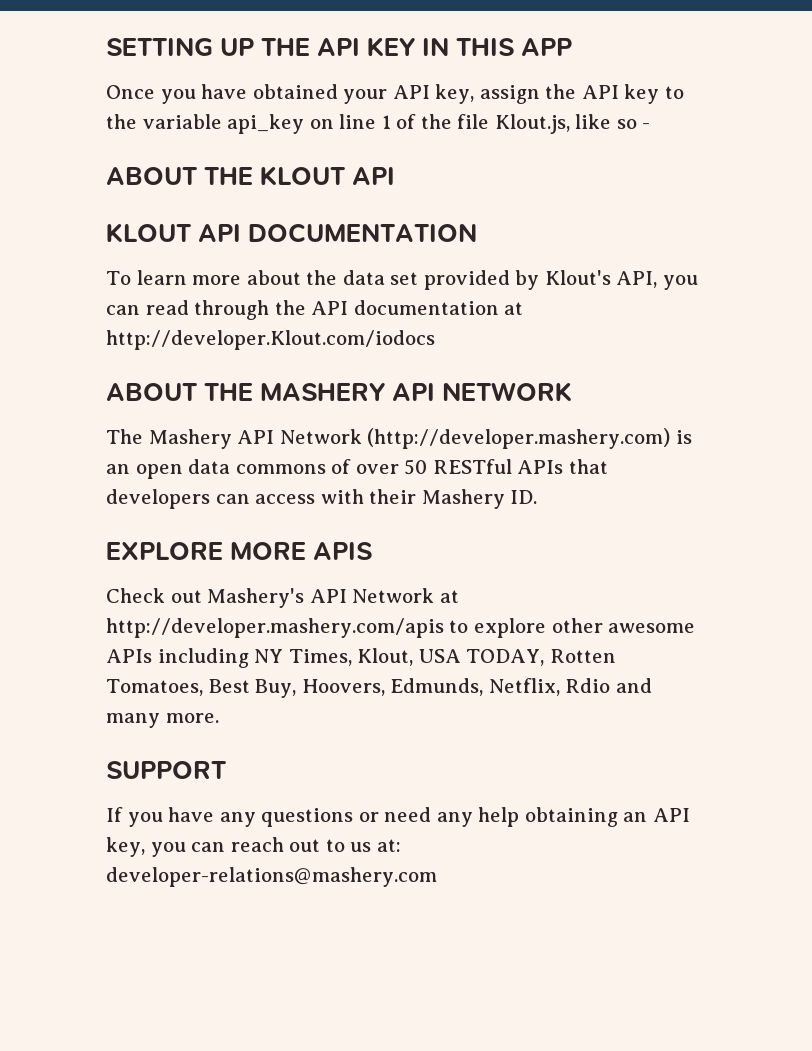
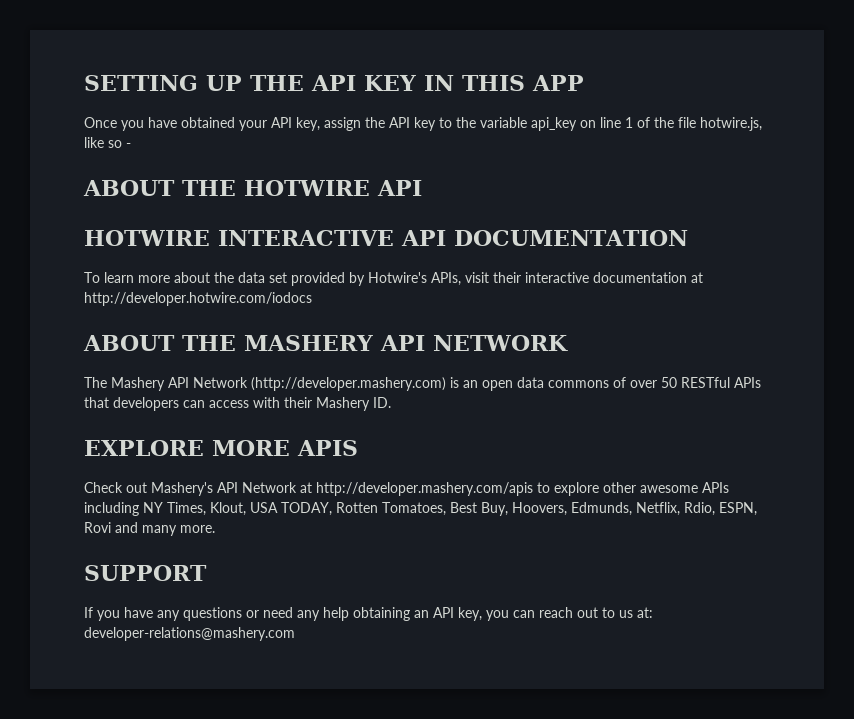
- Once you have obtained your API key, assign the API key to the variable api_key on line 1 of the file Klout.js, like so -
+ Once you have obtained your API key, assign the API key to the variable api_key on line 1 of the file hotwire.js, like so -
- ABOUT THE KLOUT API
+ ABOUT THE HOTWIRE API
- KLOUT API DOCUMENTATION
+ HOTWIRE INTERACTIVE API DOCUMENTATION
- To learn more about the data set provided by Klout's API, you can read through the API documentation at http://developer.Klout.com/iodocs
+ To learn more about the data set provided by Hotwire's APIs, visit their interactive documentation at http://developer.hotwire.com/iodocs
- Check out Mashery's API Network at http://developer.mashery.com/apis to explore other awesome APIs including NY Times, Klout, USA TODAY, Rotten Tomatoes, Best Buy, Hoovers, Edmunds, Netflix, Rdio and many more.
+ Check out Mashery's API Network at http://developer.mashery.com/apis to explore other awesome APIs including NY Times, Klout, USA TODAY, Rotten Tomatoes, Best Buy, Hoovers, Edmunds, Netflix, Rdio, ESPN, Rovi and many more.

